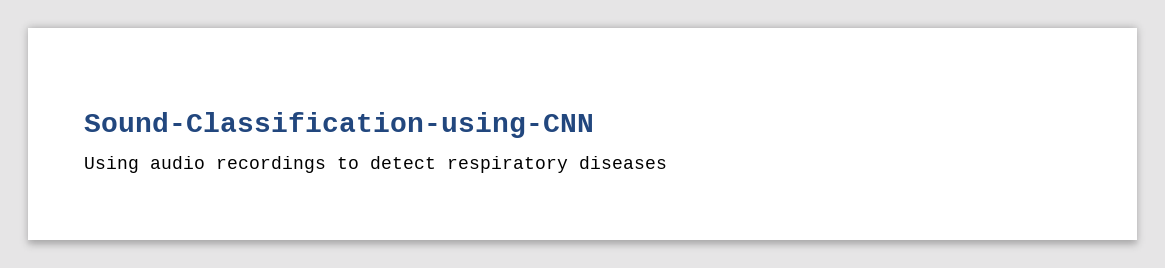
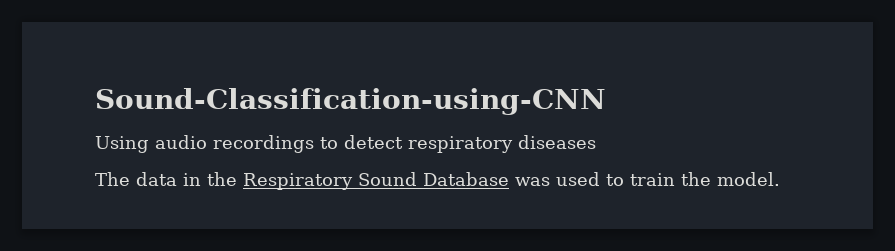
+ The data in the Respiratory Sound Database was used to train the model.

